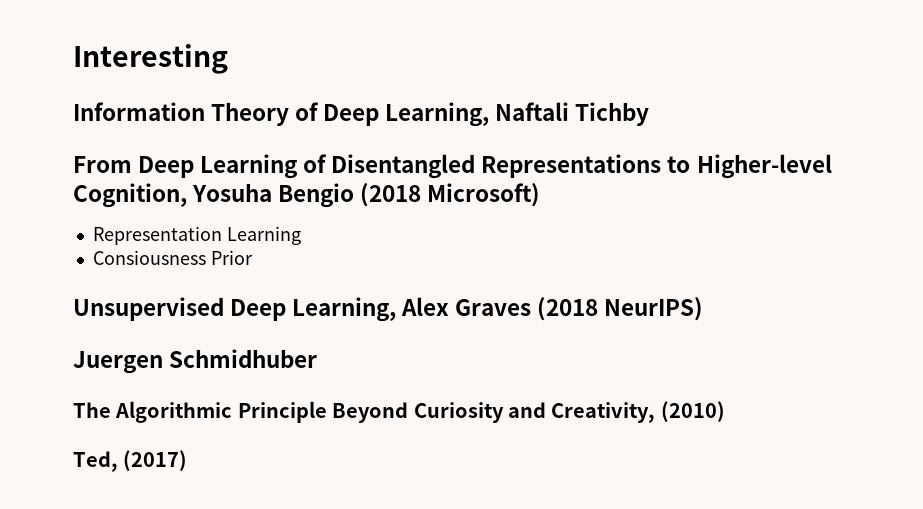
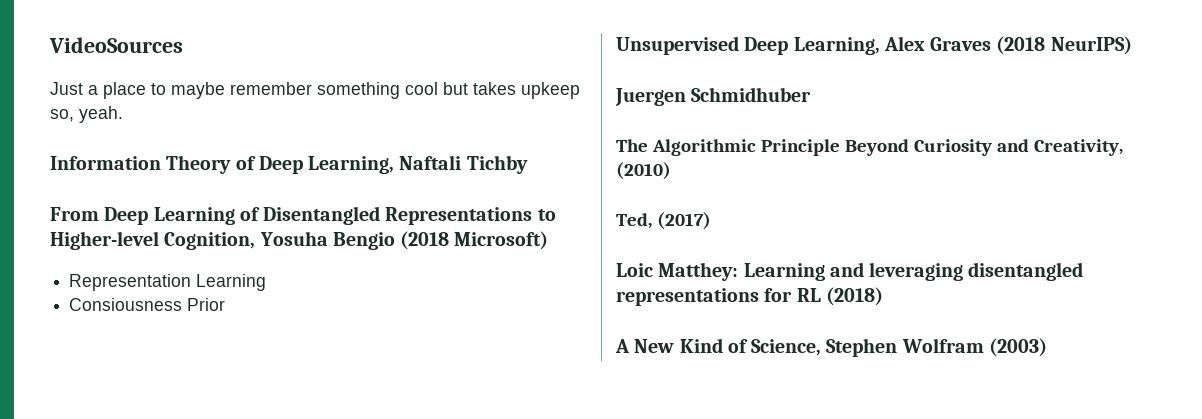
- Interesting
+ VideoSources
+ Just a place to maybe remember something cool but takes upkeep so, yeah.
+ Loic Matthey: Learning and leveraging disentangled representations for RL (2018)
+ A New Kind of Science, Stephen Wolfram (2003)

